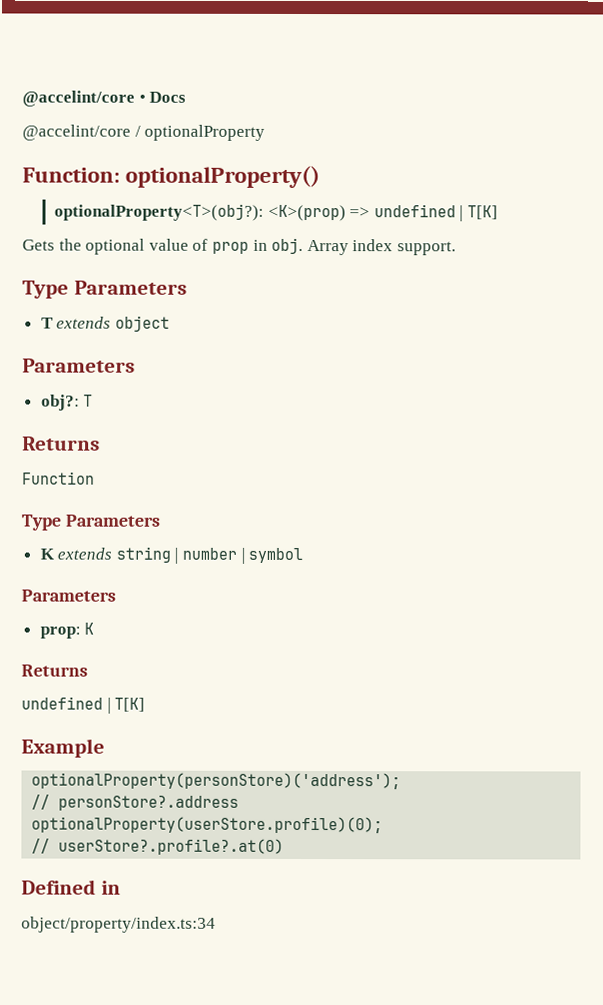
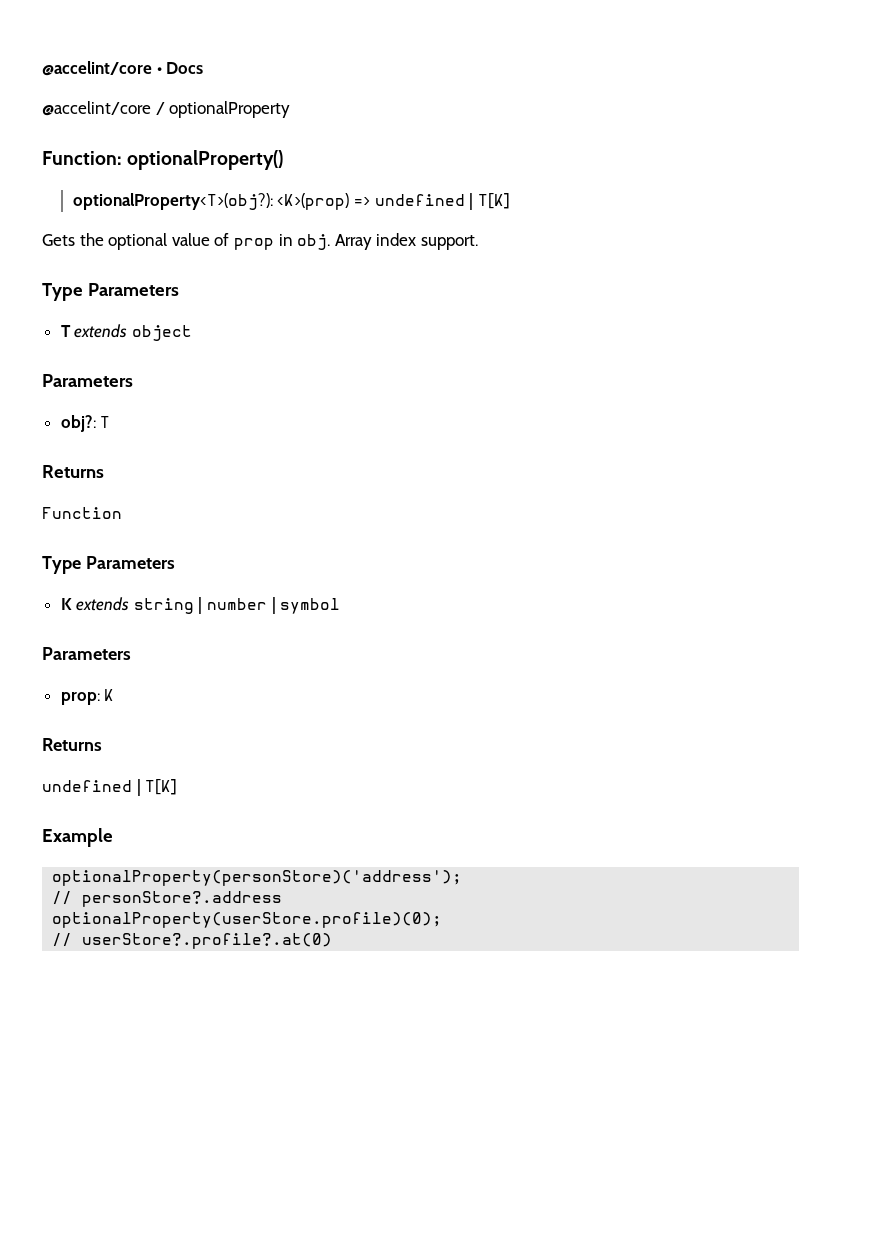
- Defined in
- object/property/index.ts:34

